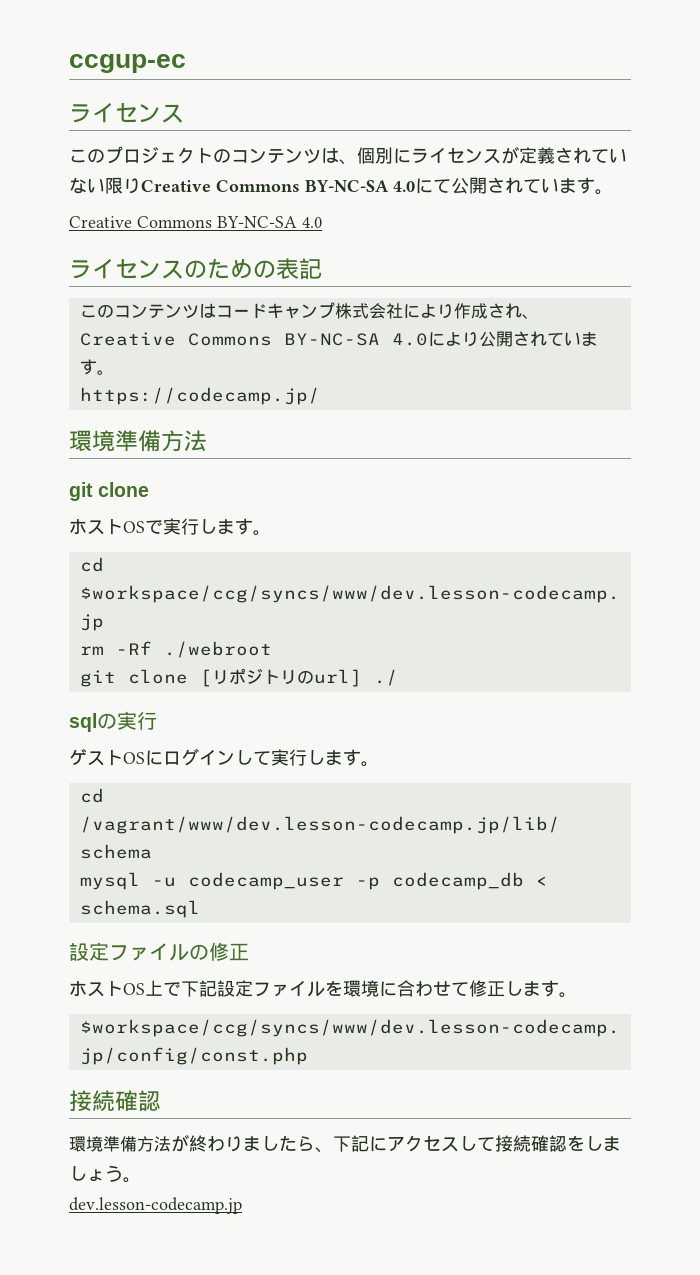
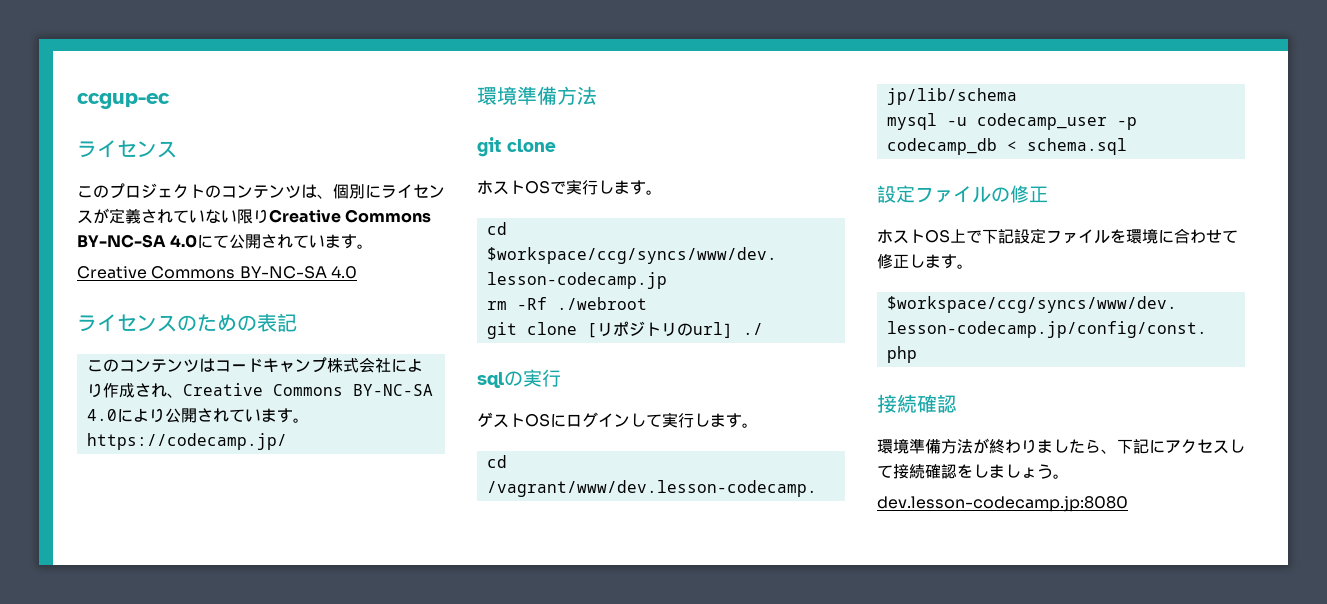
- dev.lesson-codecamp.jp
+ dev.lesson-codecamp.jp:8080

